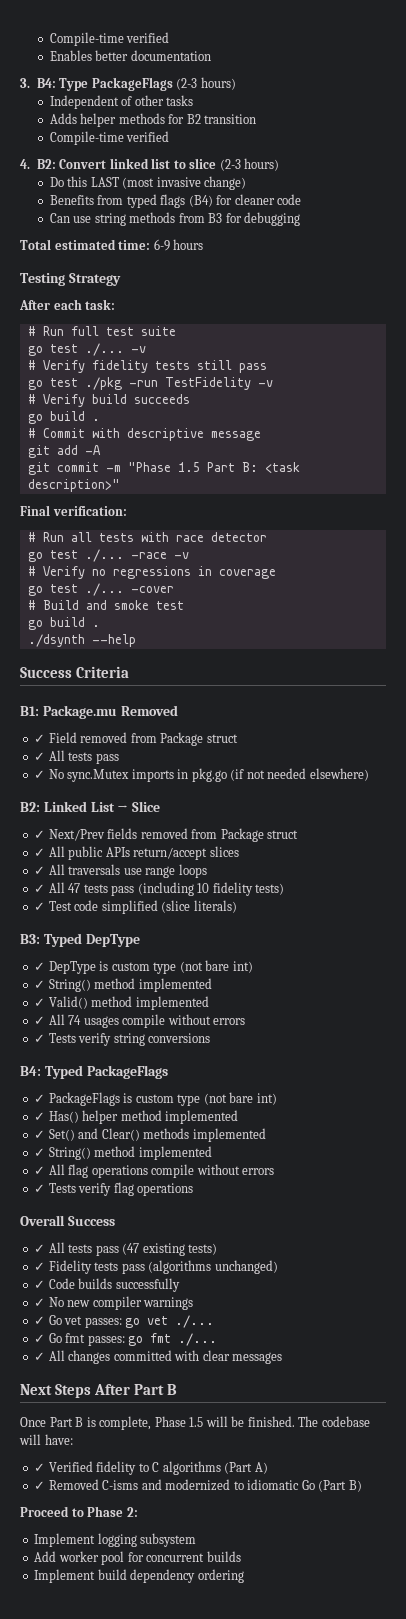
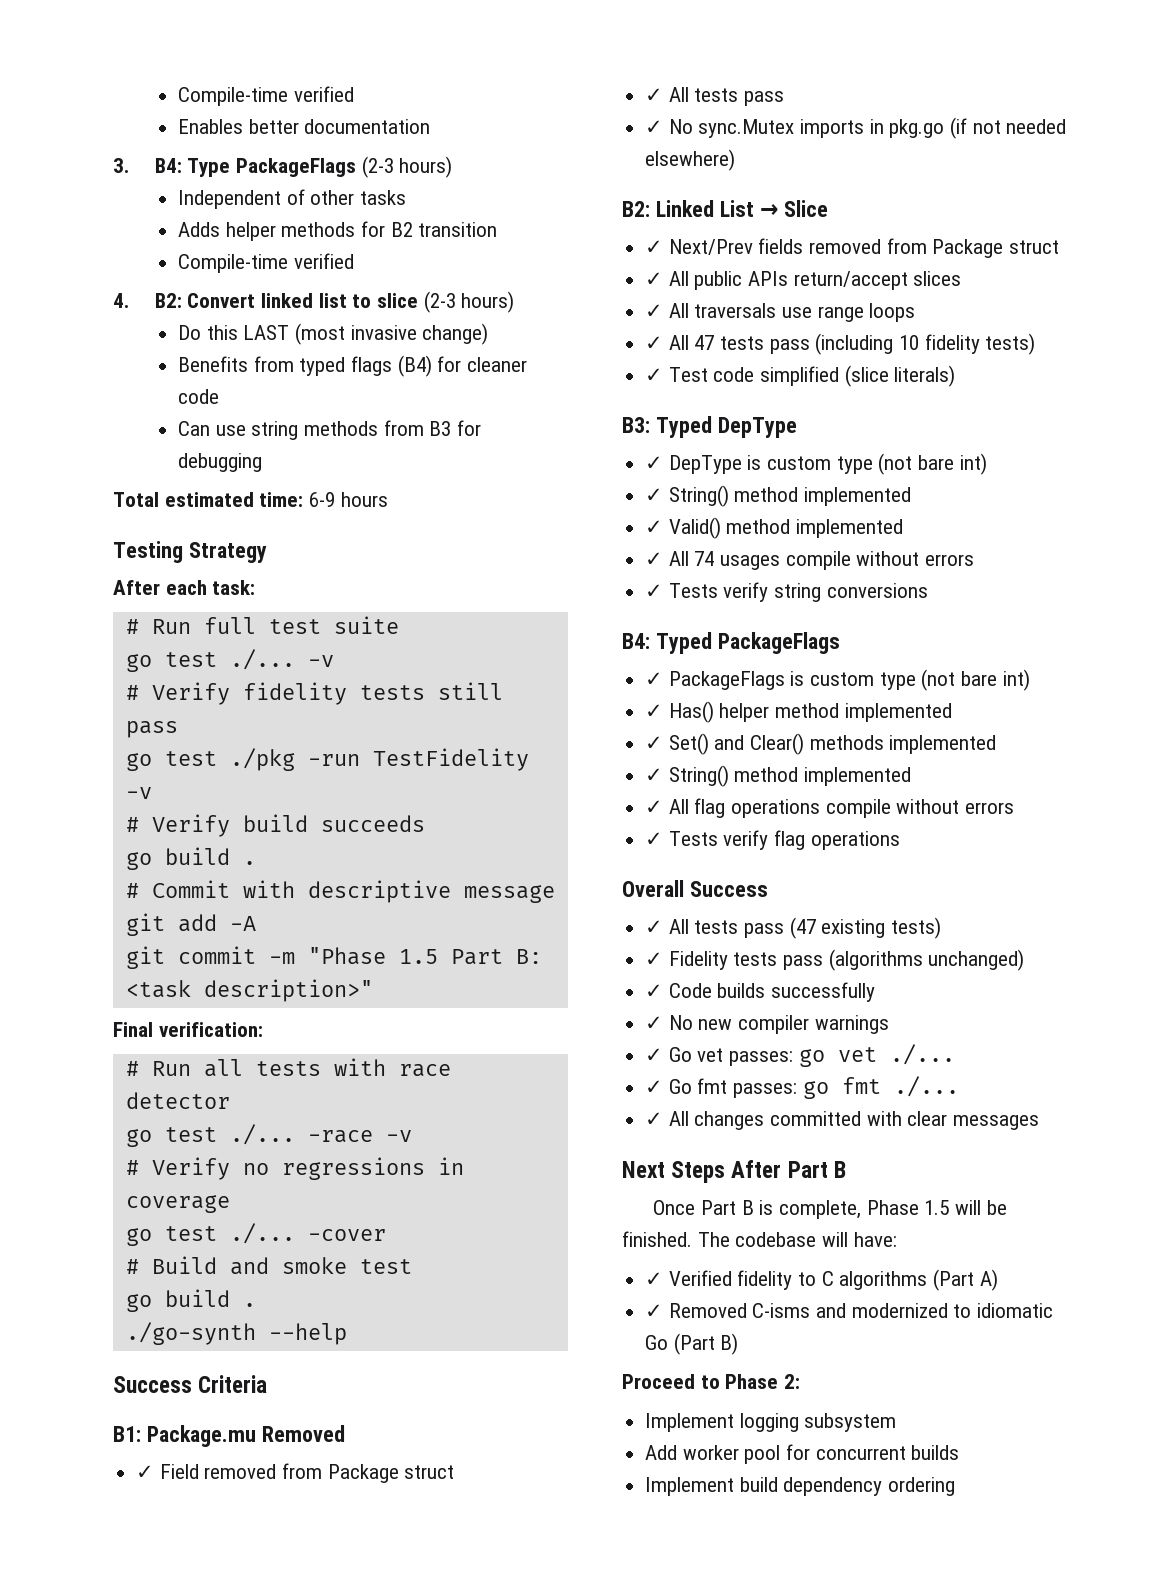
- ./dsynth --help
+ ./go-synth --help

